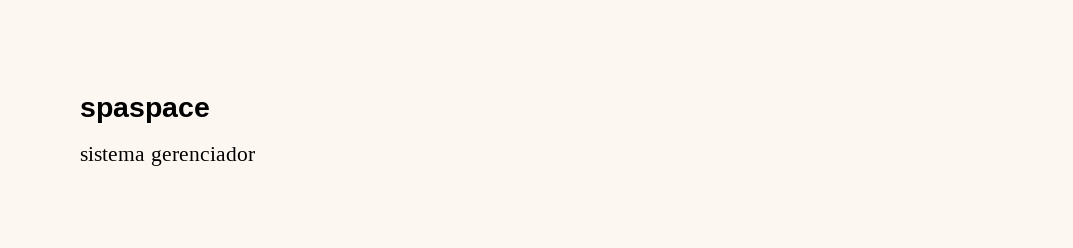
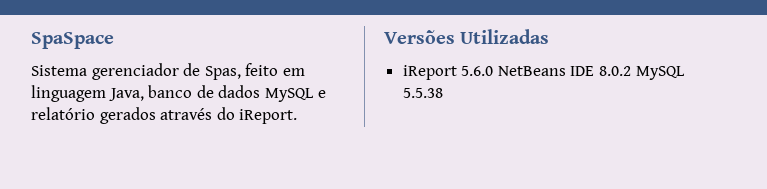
- spaspace
- sistema gerenciador
+ SpaSpace
+ Sistema gerenciador de Spas, feito em linguagem Java, banco de dados MySQL e relatório gerados através do iReport.
+ Versões Utilizadas
+ iReport 5.6.0 NetBeans IDE 8.0.2 MySQL 5.5.38

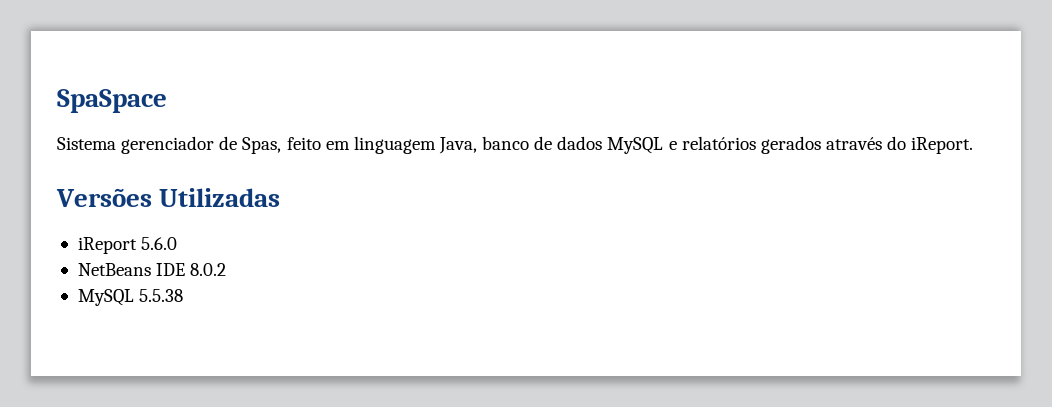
- Sistema gerenciador de Spas, feito em linguagem Java, banco de dados MySQL e relatório gerados através do iReport.
+ Sistema gerenciador de Spas, feito em linguagem Java, banco de dados MySQL e relatórios gerados através do iReport.
- iReport 5.6.0 NetBeans IDE 8.0.2 MySQL 5.5.38
+ iReport 5.6.0
+ NetBeans IDE 8.0.2
+ MySQL 5.5.38

